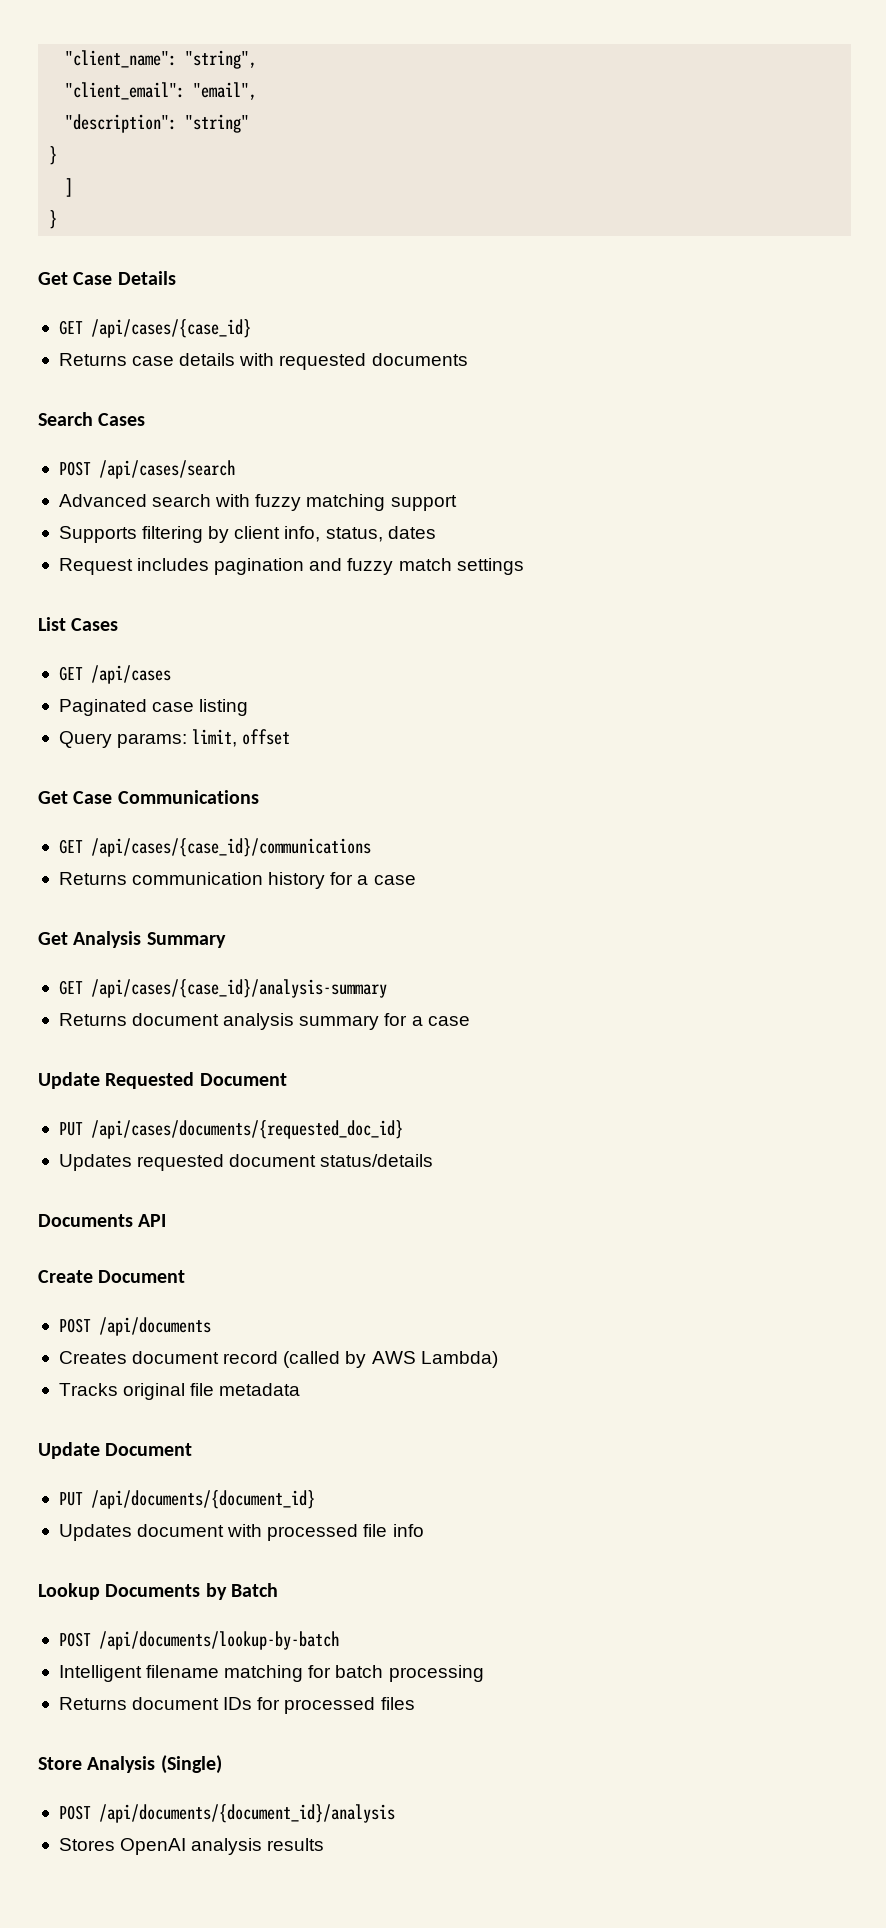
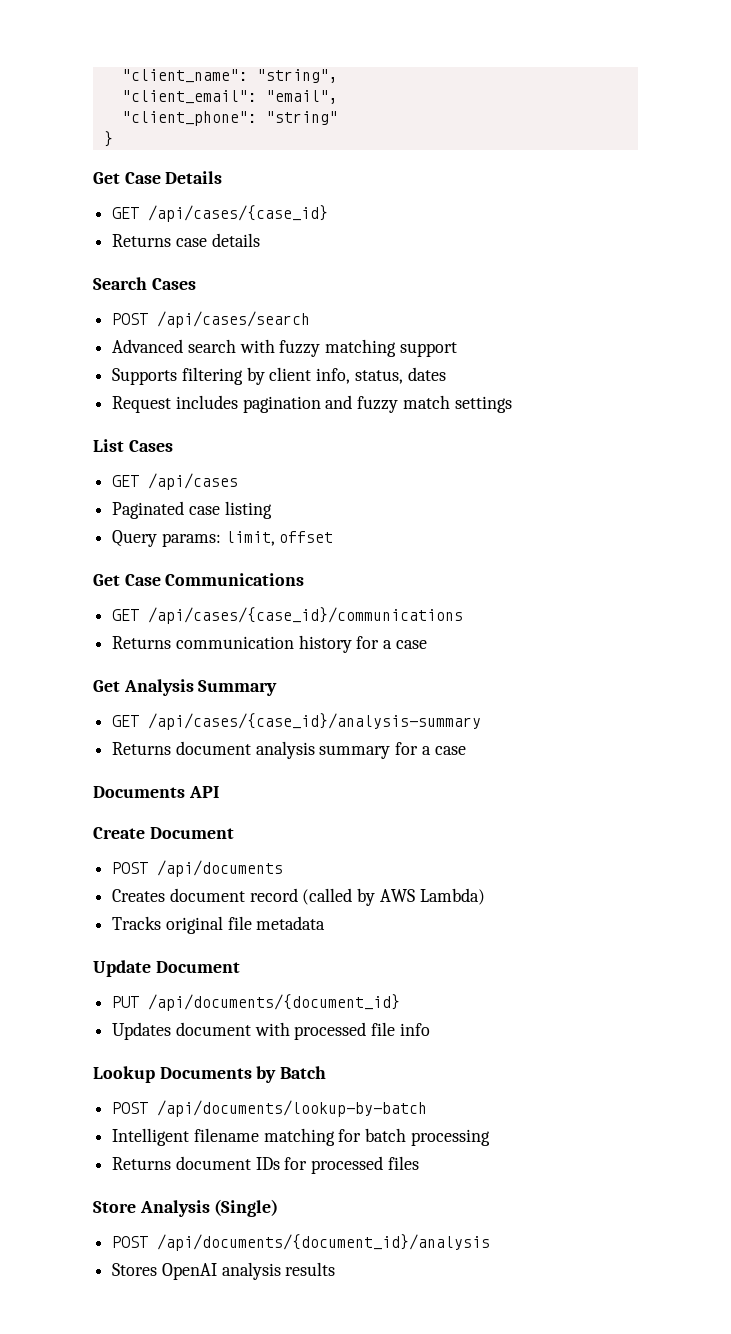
- "description": "string"
+ "client_phone": "string"
- ]
- }
- Returns case details with requested documents
+ Returns case details
- Update Requested Document
- PUT /api/cases/documents/{requested_doc_id}
- Updates requested document status/details

